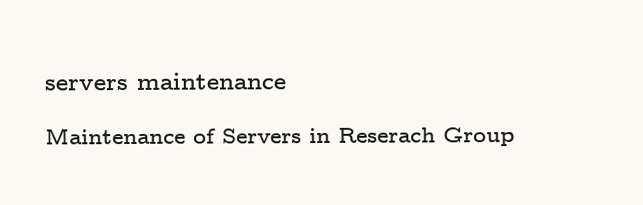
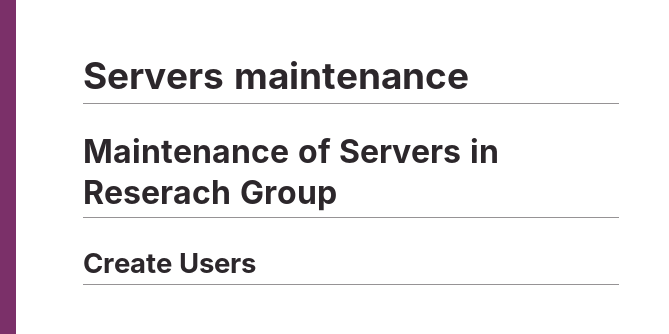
- servers maintenance
+ Servers maintenance
+ Create Users

